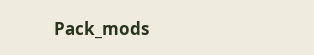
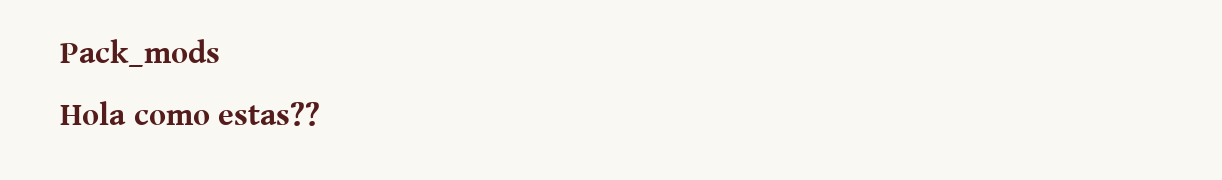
+ Hola como estas??

